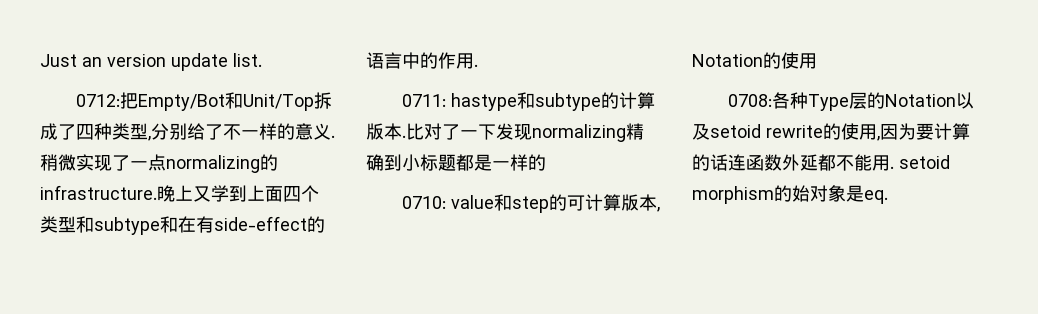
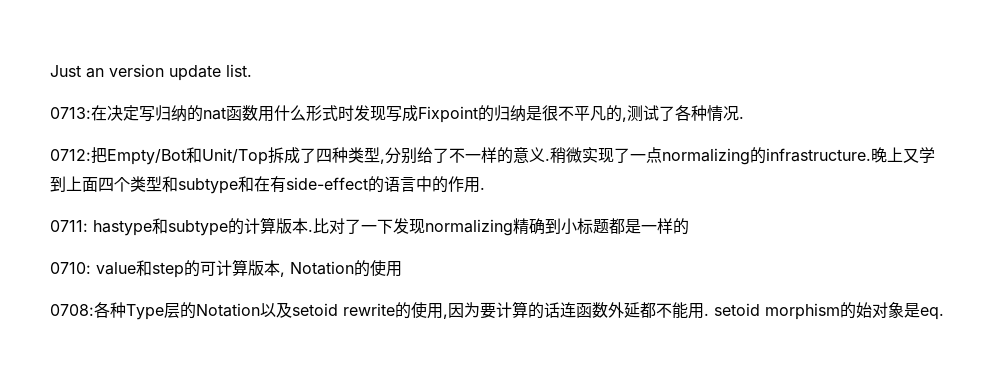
+ 0713:在决定写归纳的nat函数用什么形式时发现写成Fixpoint的归纳是很不平凡的,测试了各种情况.

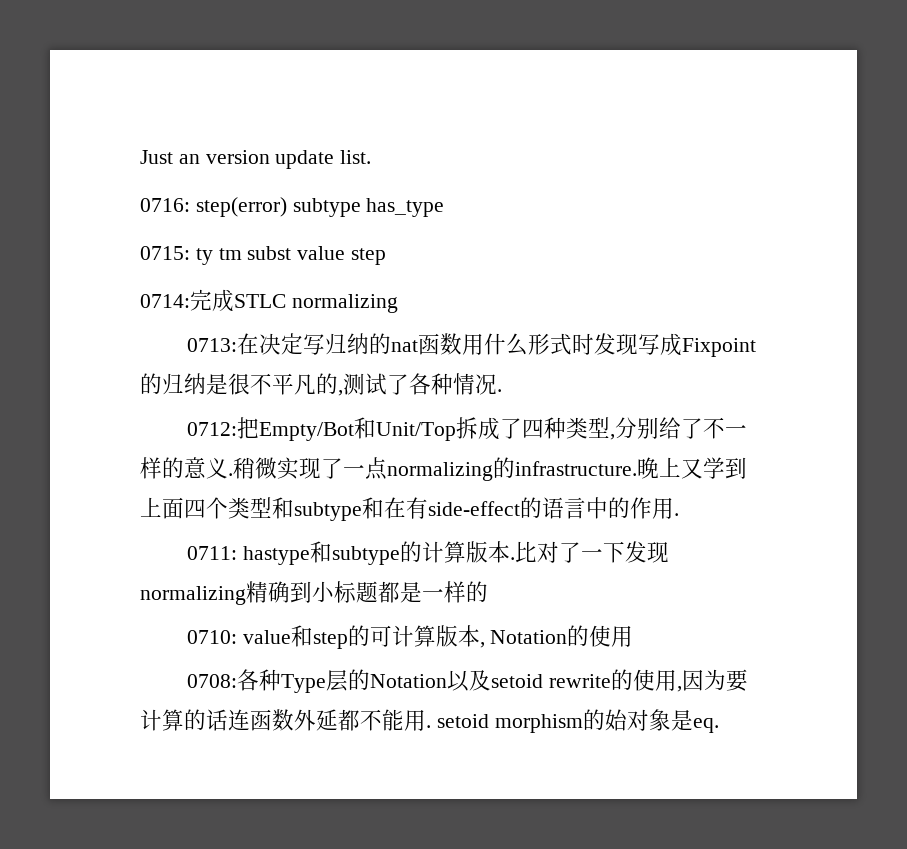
+ 0716: step(error) subtype has_type
+ 0715: ty tm subst value step
+ 0714:完成STLC normalizing

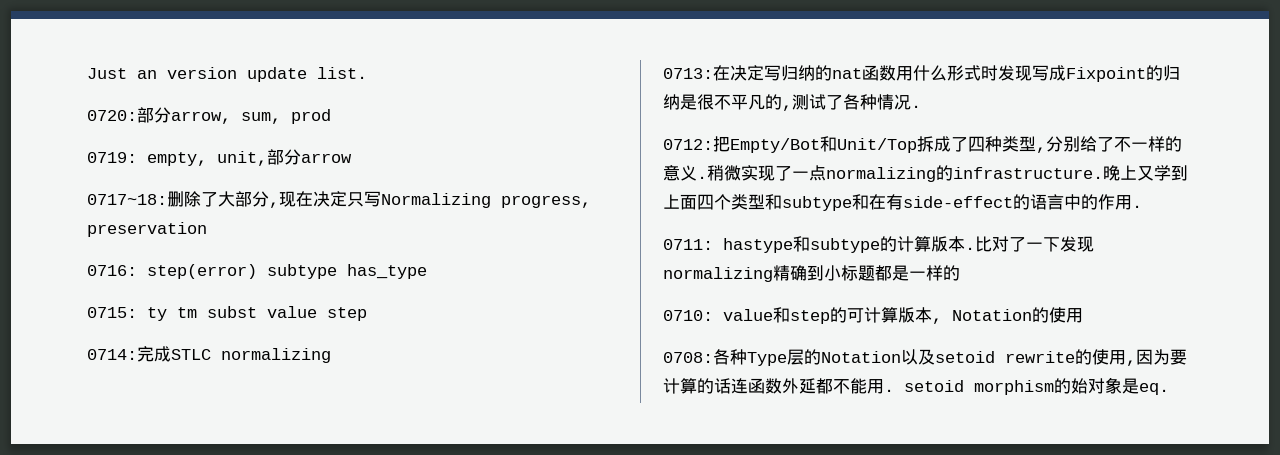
+ 0720:部分arrow, sum, prod
+ 0719: empty, unit,部分arrow
+ 0717~18:删除了大部分,现在决定只写Normalizing progress, preservation

